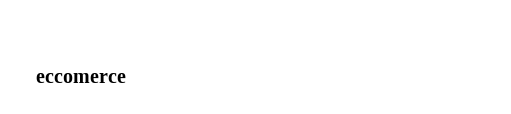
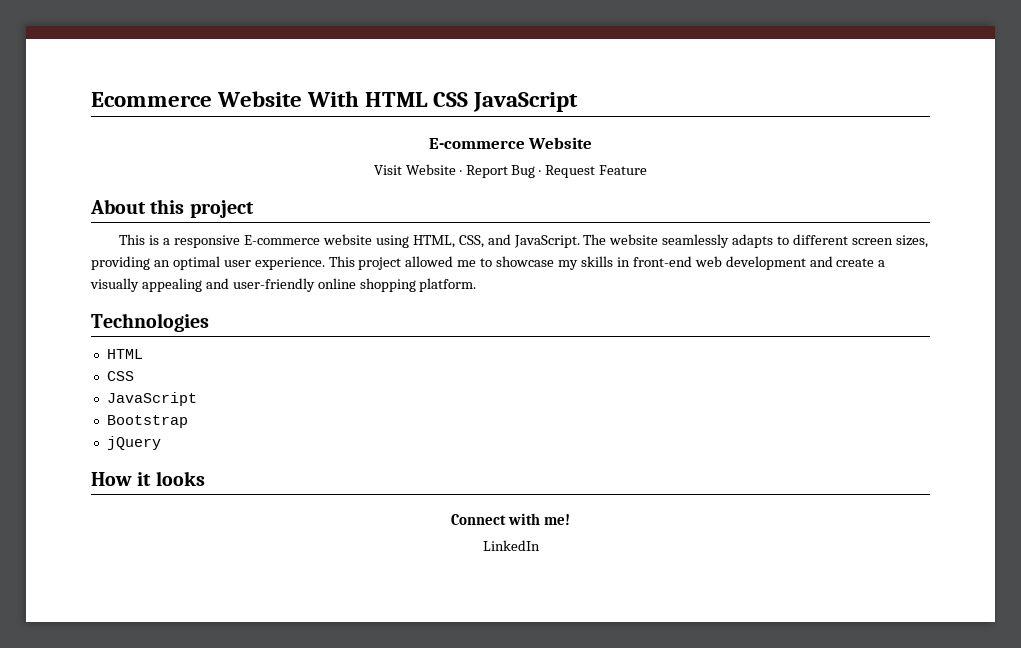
- eccomerce
+ Ecommerce Website With HTML CSS JavaScript
+ E-commerce Website
+ Visit Website · Report Bug · Request Feature
+ About this project
+ This is a responsive E-commerce website using HTML, CSS, and JavaScript. The website seamlessly adapts to different screen sizes, providing an optimal user experience. This project allowed me to showcase my skills in front-end web development and create a visually appealing and user-friendly online shopping platform.
+ Technologies
+ HTML
+ CSS
+ JavaScript
+ Bootstrap
+ jQuery
+ How it looks
+ Connect with me!
+ LinkedIn

